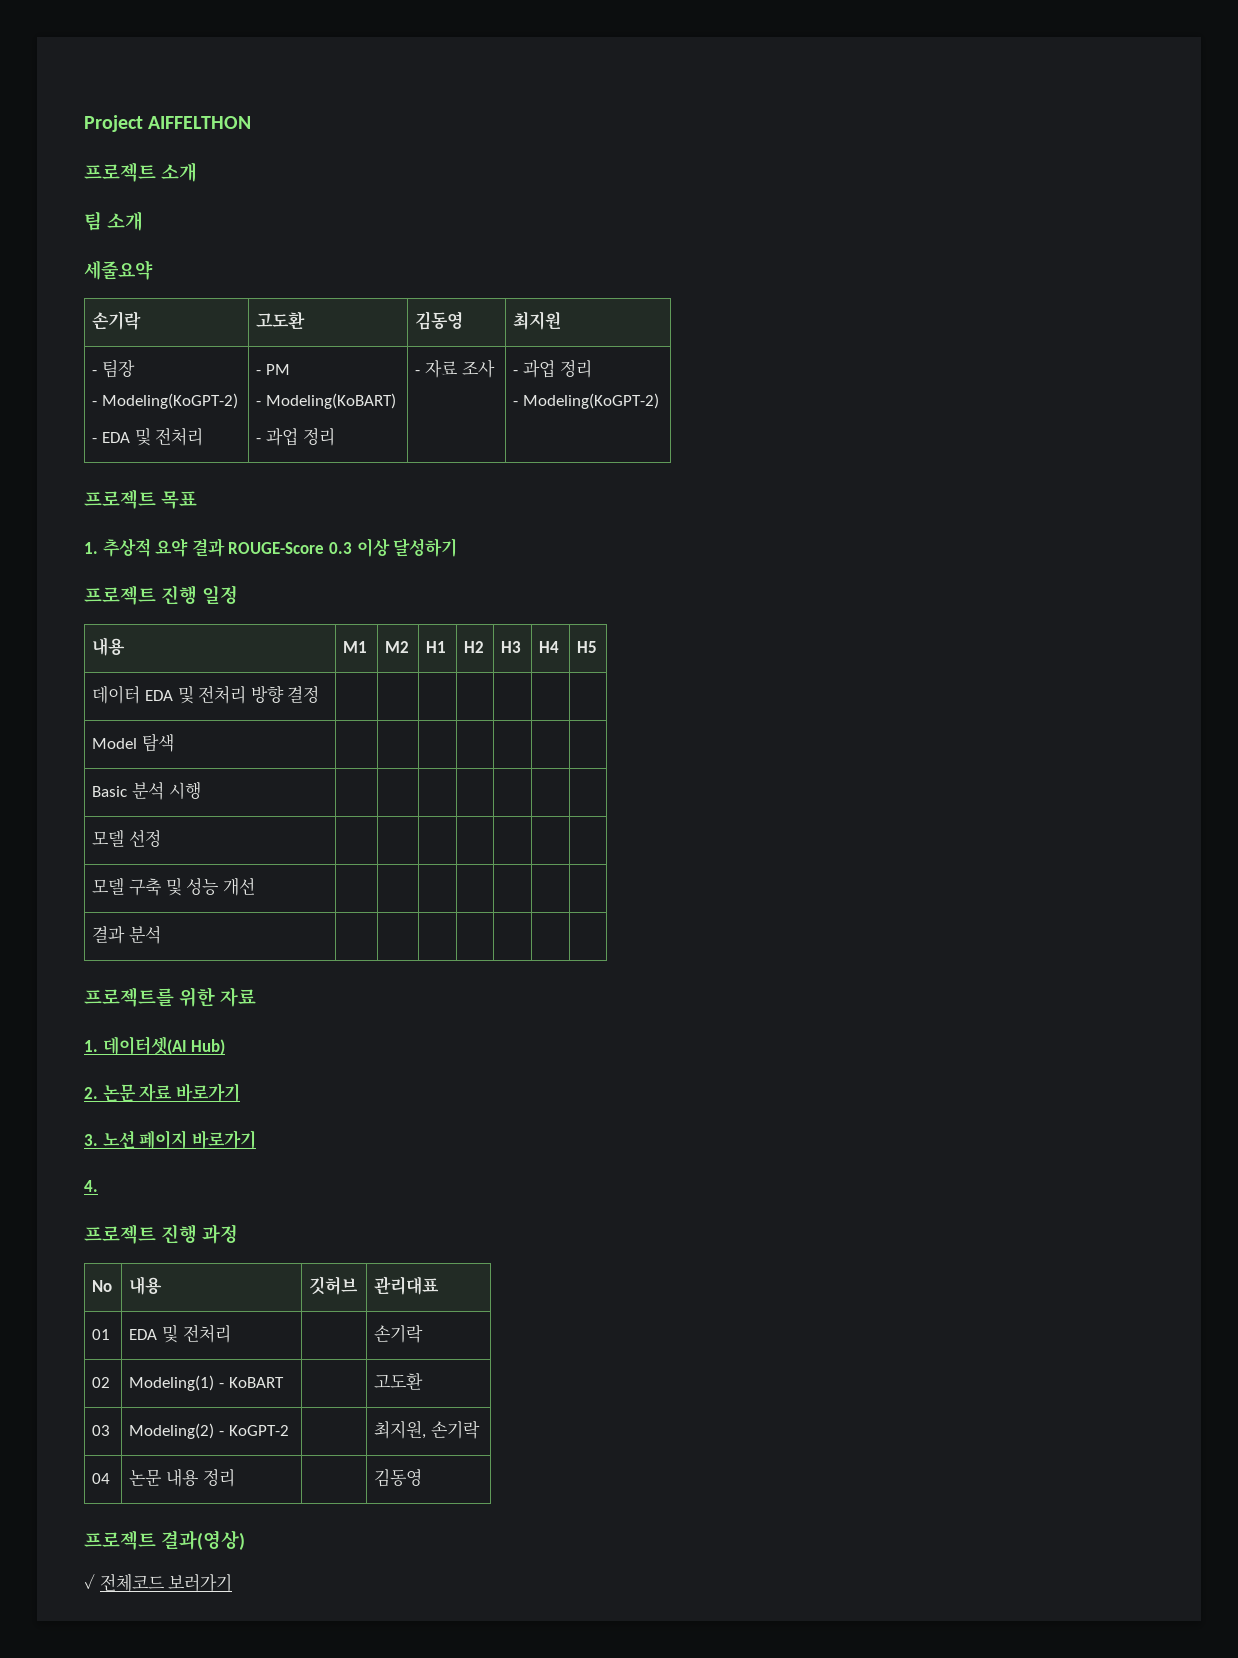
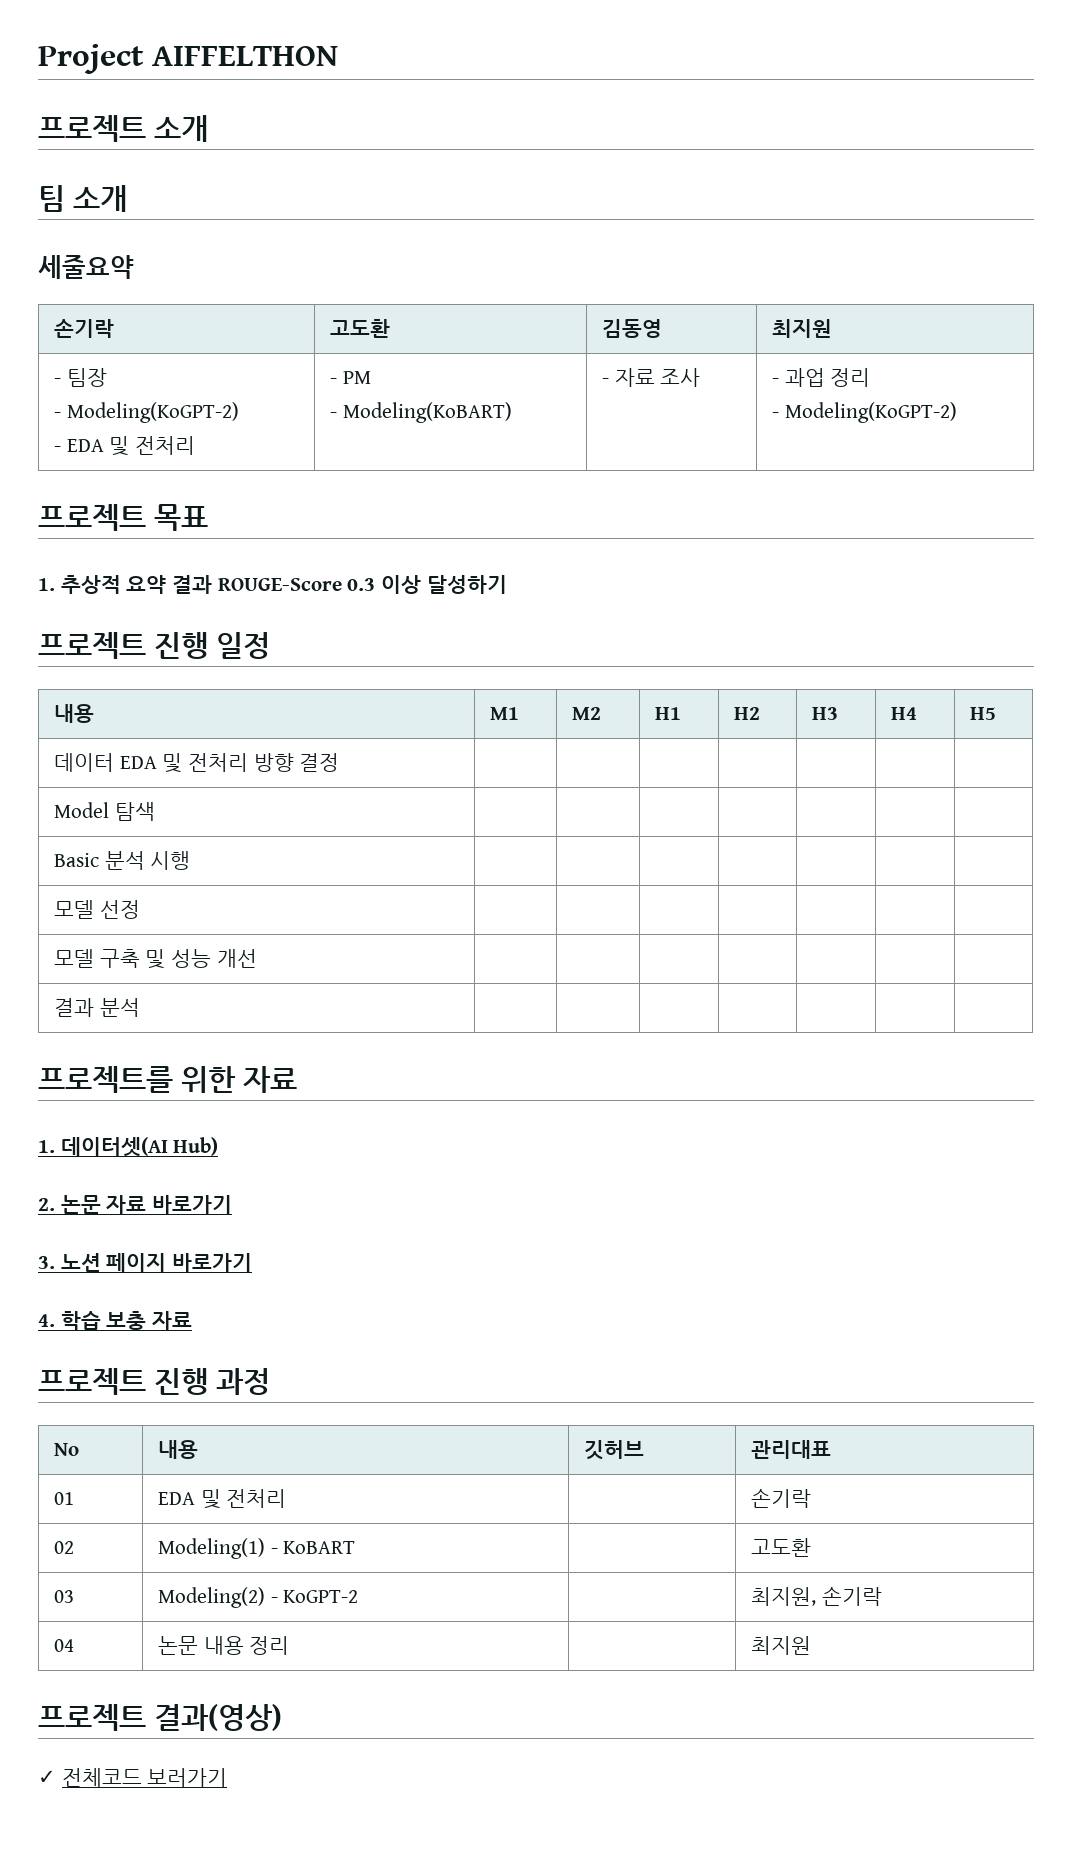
  - 팀장
  - Modeling(KoGPT-2)
  - EDA 및 전처리 | - PM
- - Modeling(KoBART)
- - 과업 정리 | - 자료 조사 | - 과업 정리
+ - Modeling(KoBART) | - 자료 조사 | - 과업 정리
- 4.
+ 4. 학습 보충 자료
- 04 | 논문 내용 정리 | | 김동영
+ 04 | 논문 내용 정리 | | 최지원

